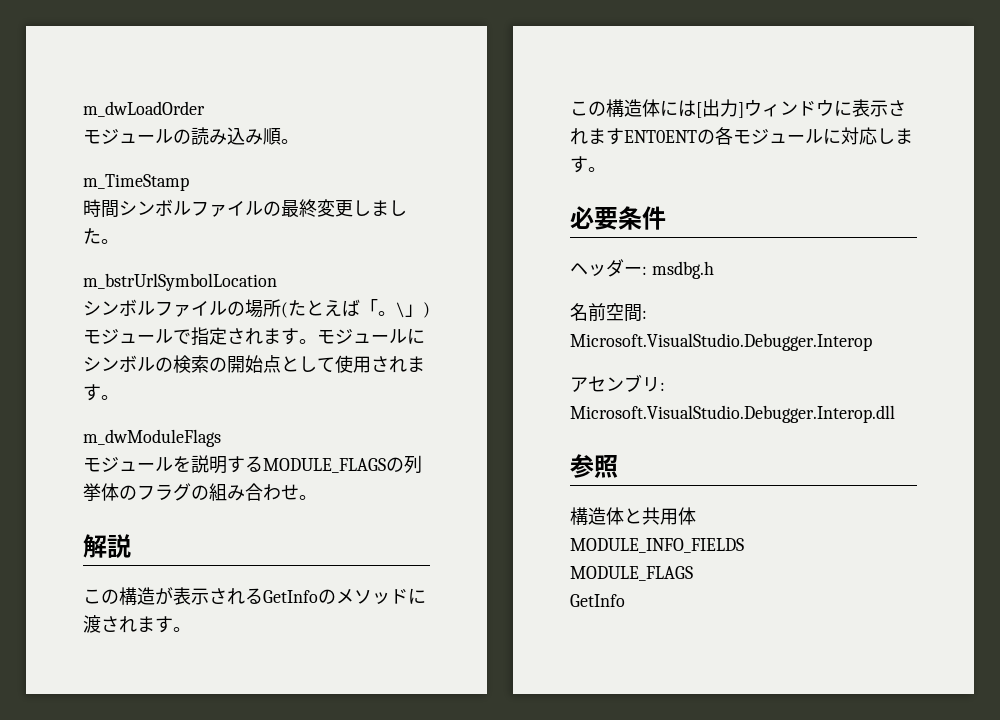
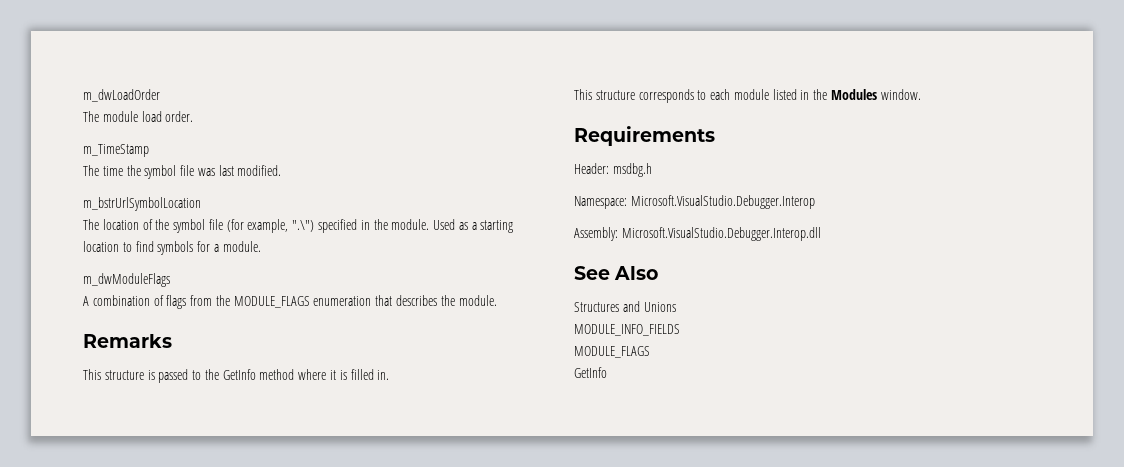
- モジュールの読み込み順。
+ The module load order.
  m_TimeStamp
- 時間シンボルファイルの最終変更しました。
+ The time the symbol file was last modified.
  m_bstrUrlSymbolLocation
- シンボルファイルの場所(たとえば「。\」)モジュールで指定されます。モジュールにシンボルの検索の開始点として使用されます。
+ The location of the symbol file (for example, ".\") specified in the module. Used as a starting location to find symbols for a module.
  m_dwModuleFlags
- モジュールを説明するMODULE_FLAGSの列挙体のフラグの組み合わせ。
- 解説
- この構造が表示されるGetInfoのメソッドに渡されます。
- この構造体には[出力]ウィンドウに表示されますENT0ENTの各モジュールに対応します。
- 必要条件
- ヘッダー: msdbg.h
- 名前空間: Microsoft.VisualStudio.Debugger.Interop
- アセンブリ: Microsoft.VisualStudio.Debugger.Interop.dll
- 参照
- 構造体と共用体
+ A combination of flags from the MODULE_FLAGS enumeration that describes the module.
+ Remarks
+ This structure is passed to the GetInfo method where it is filled in.
+ This structure corresponds to each module listed in the Modules window.
+ Requirements
+ Header: msdbg.h
+ Namespace: Microsoft.VisualStudio.Debugger.Interop
+ Assembly: Microsoft.VisualStudio.Debugger.Interop.dll
+ See Also
+ Structures and Unions

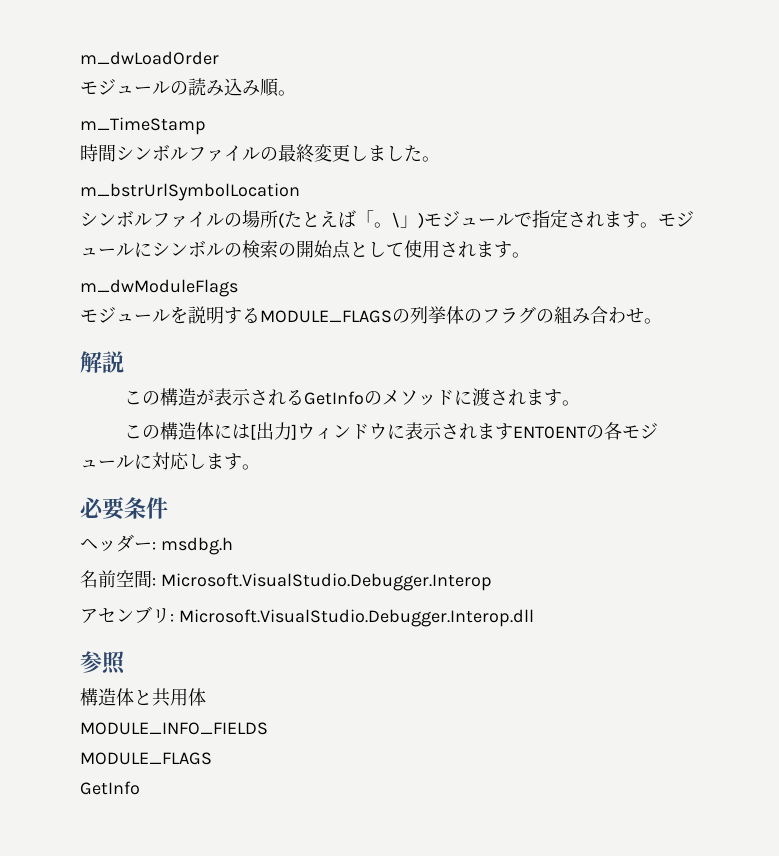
- The module load order.
+ モジュールの読み込み順。
  m_TimeStamp
- The time the symbol file was last modified.
+ 時間シンボルファイルの最終変更しました。
  m_bstrUrlSymbolLocation
- The location of the symbol file (for example, ".\") specified in the module. Used as a starting location to find symbols for a module.
+ シンボルファイルの場所(たとえば「。\」)モジュールで指定されます。モジュールにシンボルの検索の開始点として使用されます。
  m_dwModuleFlags
- A combination of flags from the MODULE_FLAGS enumeration that describes the module.
- Remarks
- This structure is passed to the GetInfo method where it is filled in.
- This structure corresponds to each module listed in the Modules window.
- Requirements
- Header: msdbg.h
- Namespace: Microsoft.VisualStudio.Debugger.Interop
- Assembly: Microsoft.VisualStudio.Debugger.Interop.dll
- See Also
- Structures and Unions
+ モジュールを説明するMODULE_FLAGSの列挙体のフラグの組み合わせ。
+ 解説
+ この構造が表示されるGetInfoのメソッドに渡されます。
+ この構造体には[出力]ウィンドウに表示されますENT0ENTの各モジュールに対応します。
+ 必要条件
+ ヘッダー: msdbg.h
+ 名前空間: Microsoft.VisualStudio.Debugger.Interop
+ アセンブリ: Microsoft.VisualStudio.Debugger.Interop.dll
+ 参照
+ 構造体と共用体

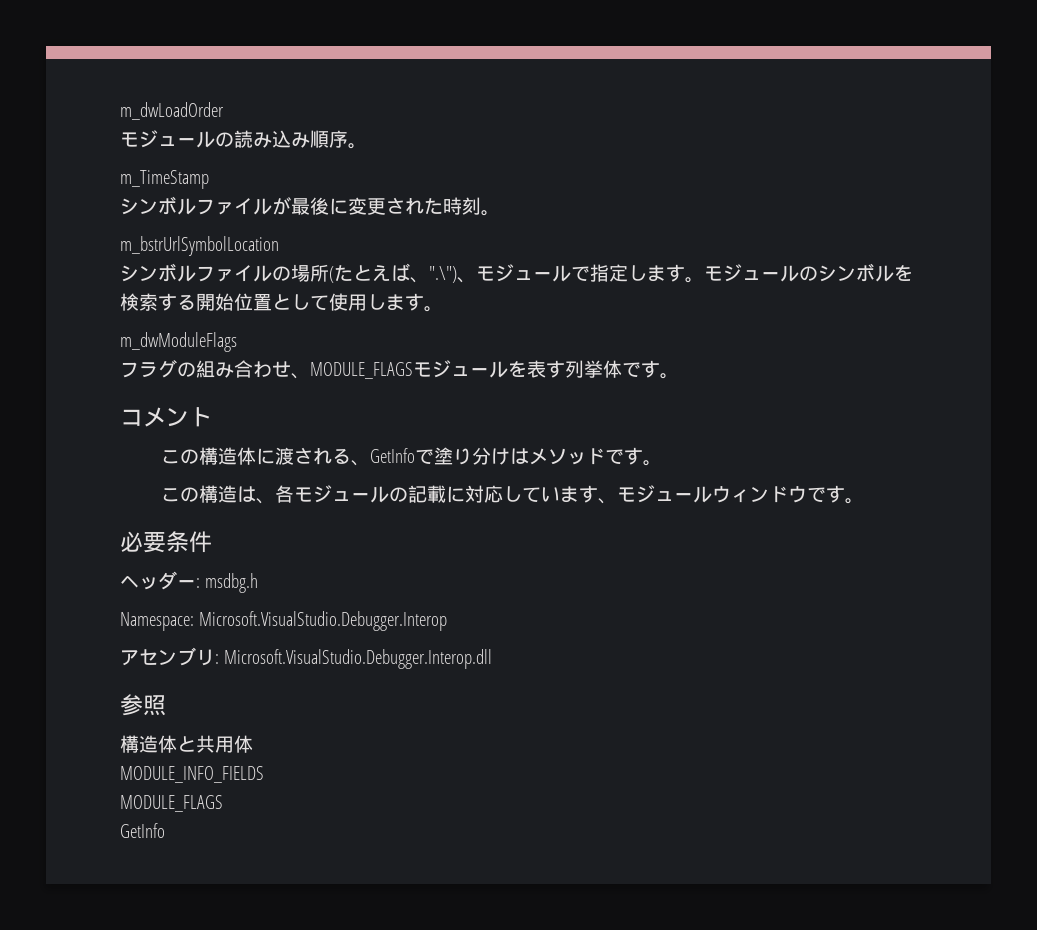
- モジュールの読み込み順。
+ モジュールの読み込み順序。
- 時間シンボルファイルの最終変更しました。
+ シンボルファイルが最後に変更された時刻。
- シンボルファイルの場所(たとえば「。\」)モジュールで指定されます。
+ シンボルファイルの場所(たとえば、".\")、モジュールで指定します。
- モジュールにシンボルの検索の開始点として使用されます。
+ モジュールのシンボルを検索する開始位置として使用します。
- モジュールを説明するMODULE_FLAGSの列挙体のフラグの組み合わせ。
- 解説
- この構造が表示されるGetInfoのメソッドに渡されます。
- この構造体には[出力]ウィンドウに表示されますENT0ENTの各モジュールに対応します。
+ フラグの組み合わせ、MODULE_FLAGSモジュールを表す列挙体です。
+ コメント
+ この構造体に渡される、GetInfoで塗り分けはメソッドです。
+ この構造は、各モジュールの記載に対応しています、モジュールウィンドウです。
- 名前空間: Microsoft.VisualStudio.Debugger.Interop
+ Namespace: Microsoft.VisualStudio.Debugger.Interop

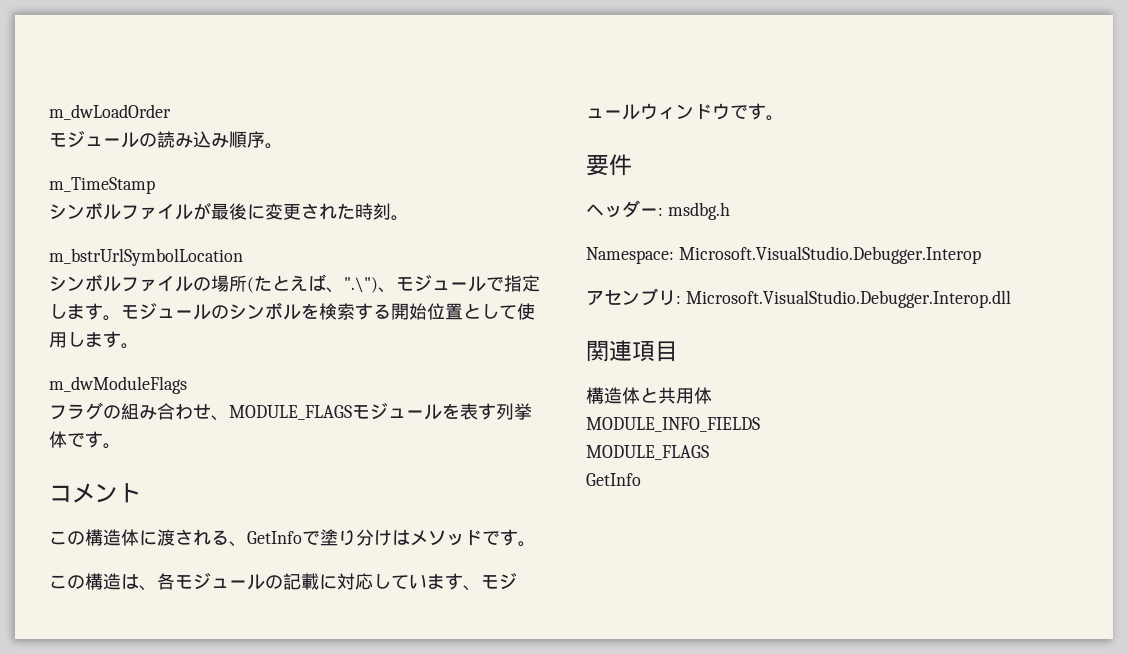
- 必要条件
+ 要件
- 参照
+ 関連項目

